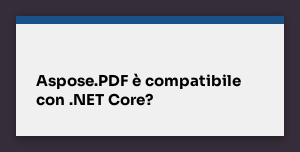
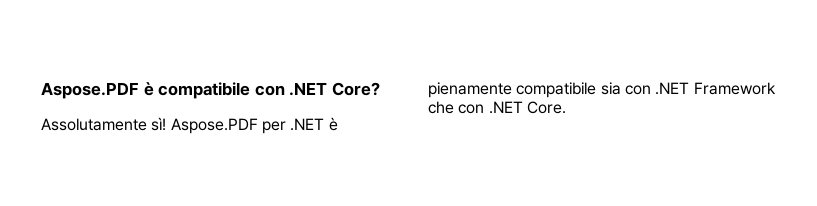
+ Assolutamente sì! Aspose.PDF per .NET è pienamente compatibile sia con .NET Framework che con .NET Core.

